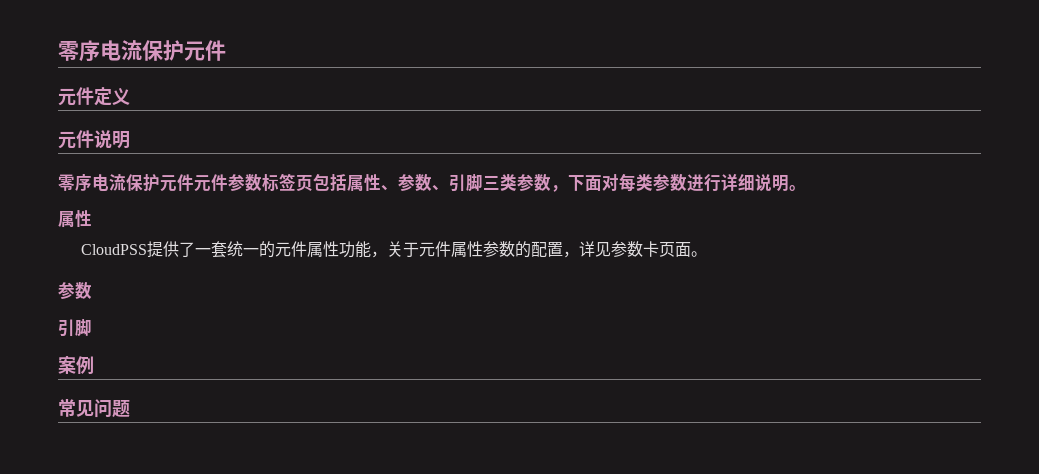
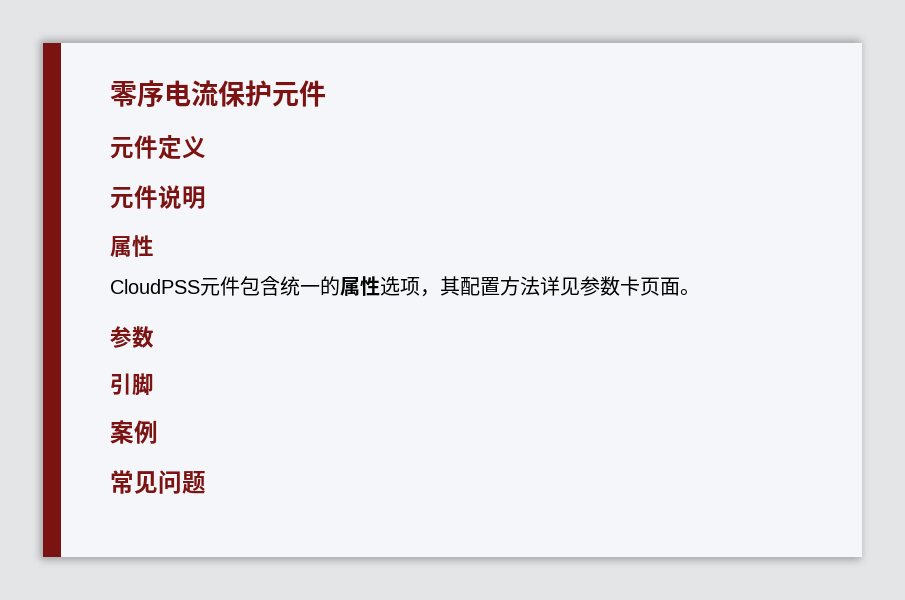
  元件说明
- 零序电流保护元件元件参数标签页包括属性、参数、引脚三类参数，下面对每类参数进行详细说明。
  属性
- CloudPSS提供了一套统一的元件属性功能，关于元件属性参数的配置，详见参数卡页面。
+ CloudPSS元件包含统一的属性选项，其配置方法详见参数卡页面。

